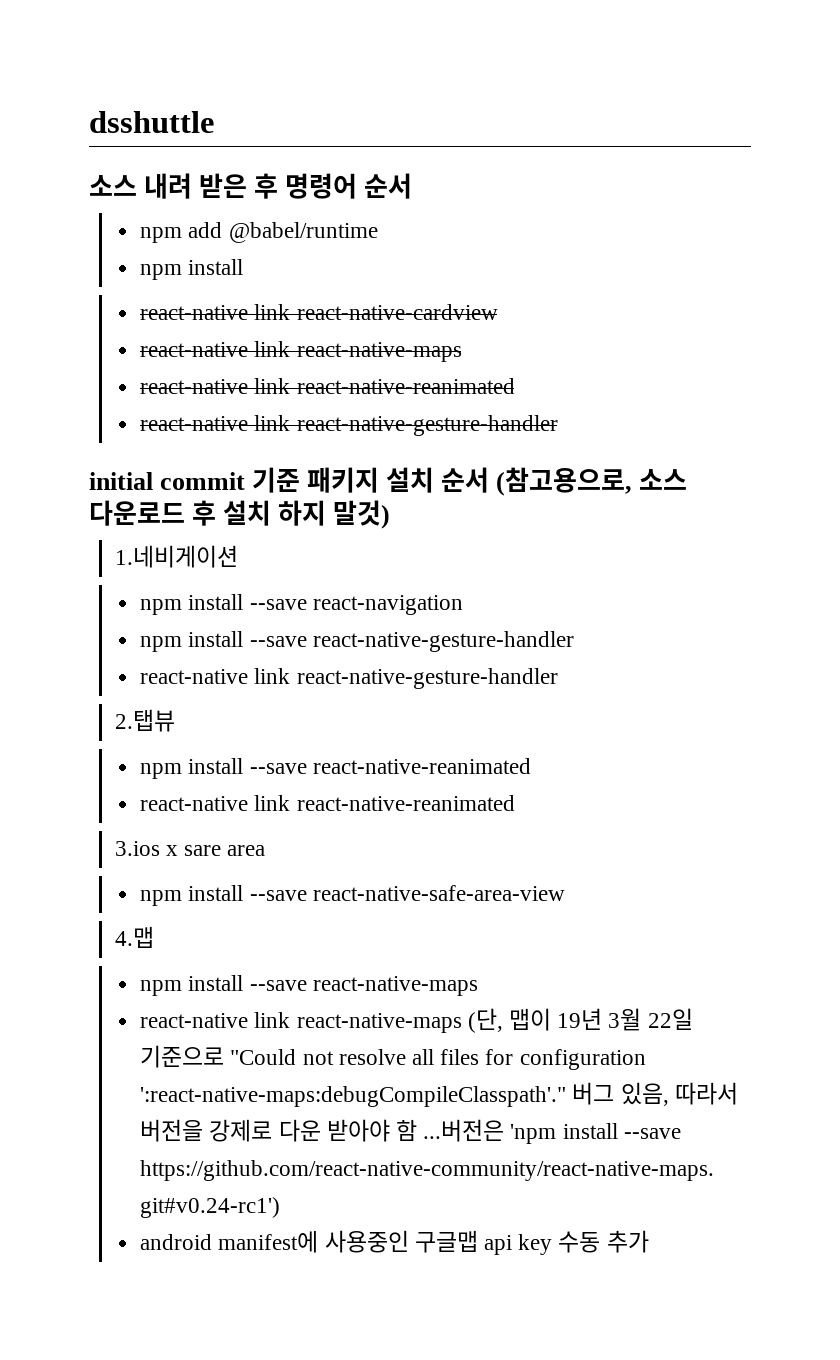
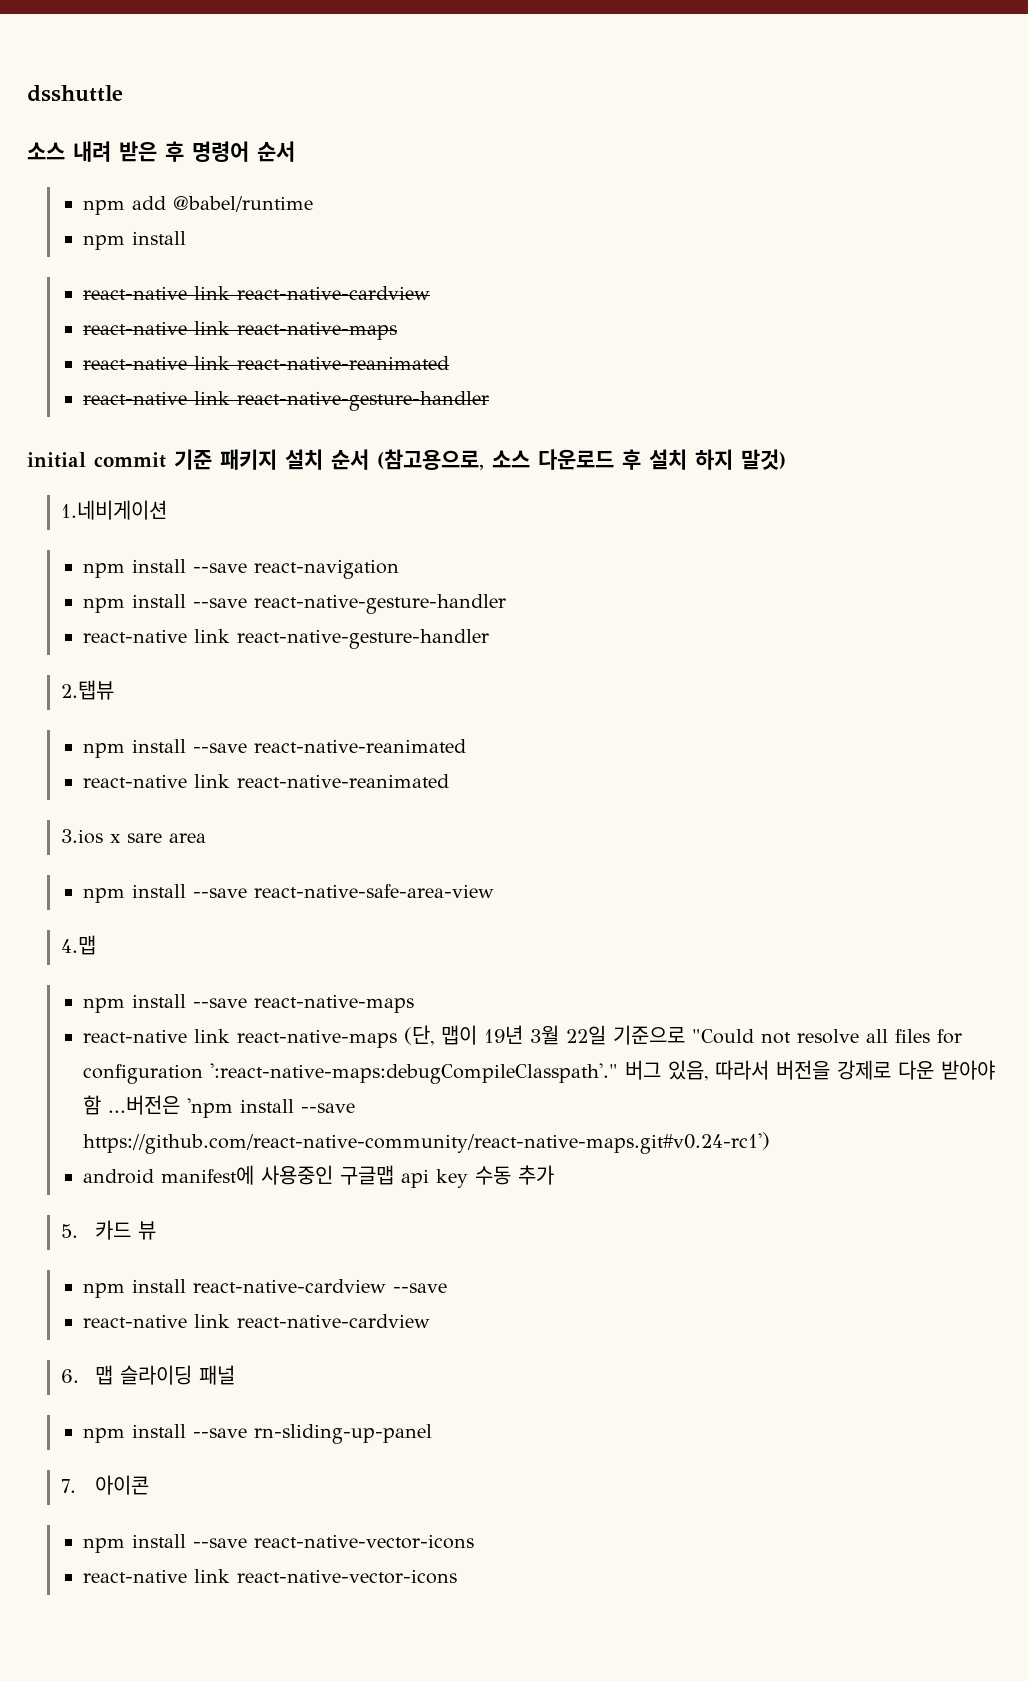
+ 5. 카드 뷰
+ npm install react-native-cardview --save
+ react-native link react-native-cardview
+ 6. 맵 슬라이딩 패널
+ npm install --save rn-sliding-up-panel
+ 7. 아이콘
+ npm install --save react-native-vector-icons
+ react-native link react-native-vector-icons

